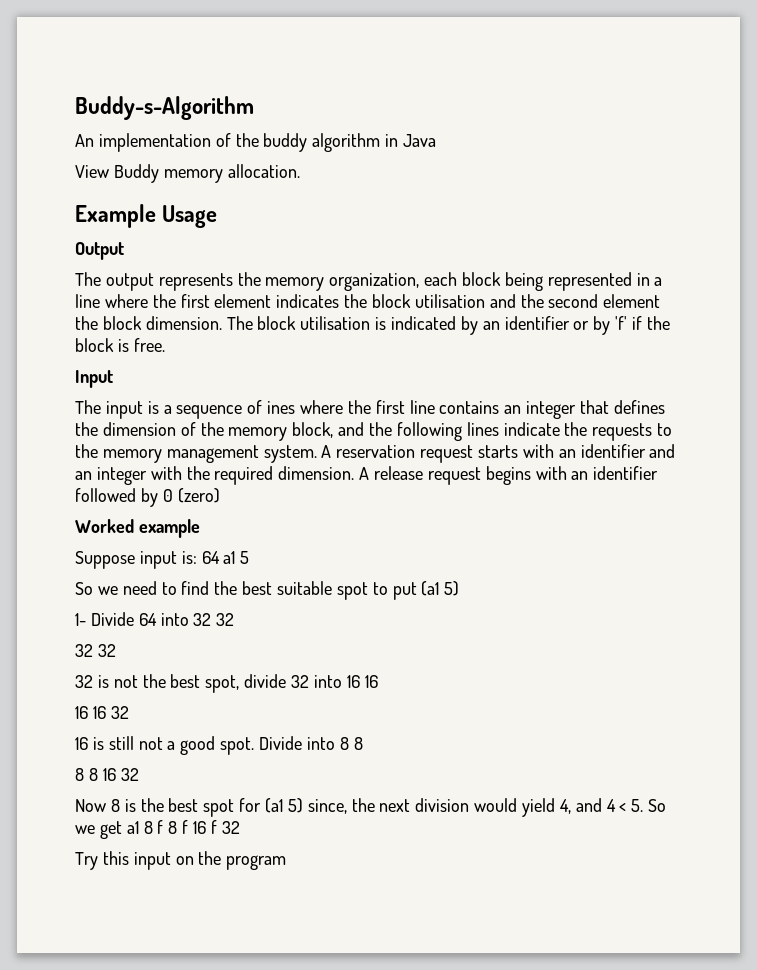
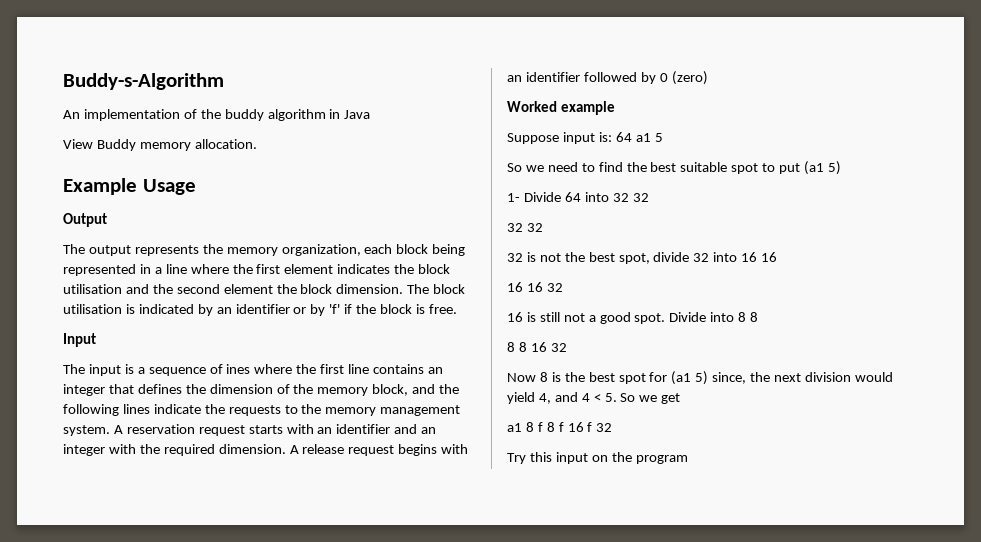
- Now 8 is the best spot for (a1 5) since, the next division would yield 4, and 4 < 5. So we get a1 8 f 8 f 16 f 32
+ Now 8 is the best spot for (a1 5) since, the next division would yield 4, and 4 < 5. So we get
+ a1 8 f 8 f 16 f 32

